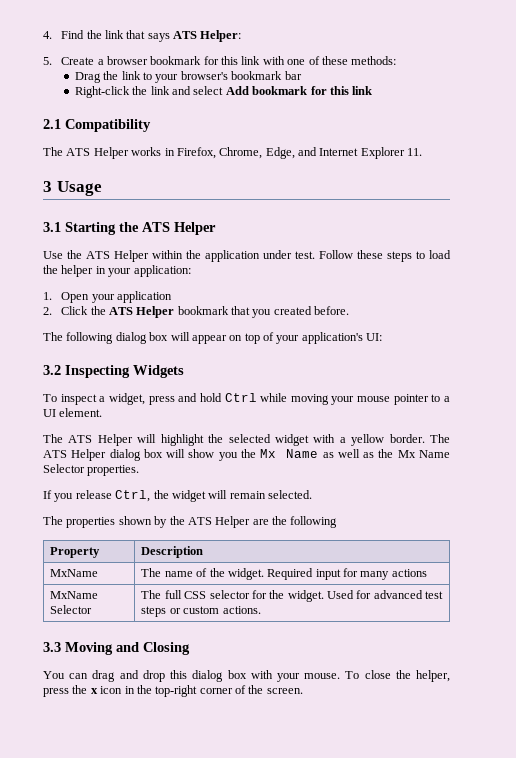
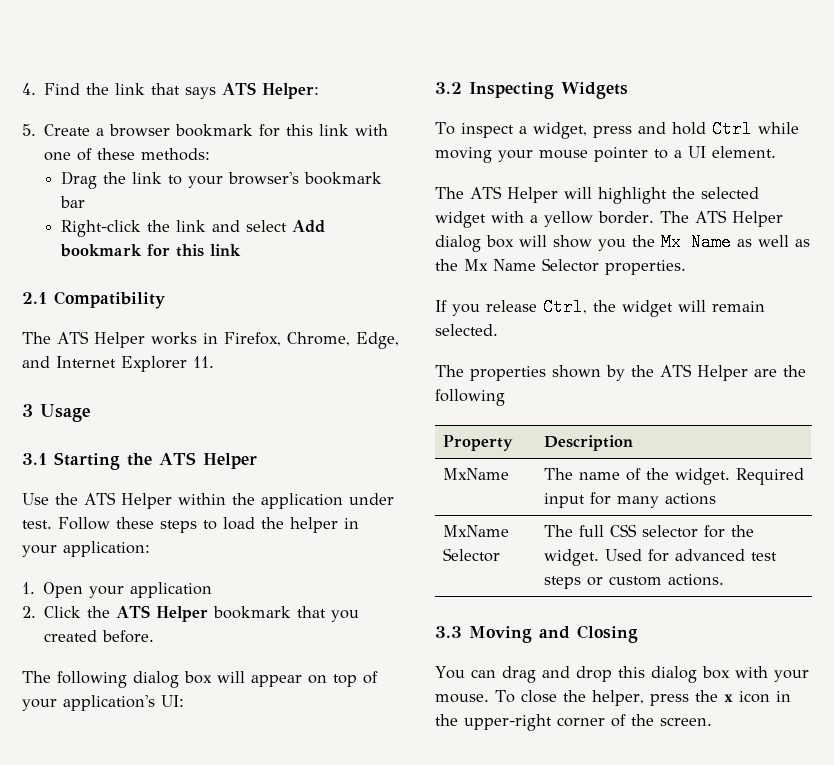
- To close the helper, press the x icon in the top-right corner of the screen.
+ To close the helper, press the x icon in the upper-right corner of the screen.

